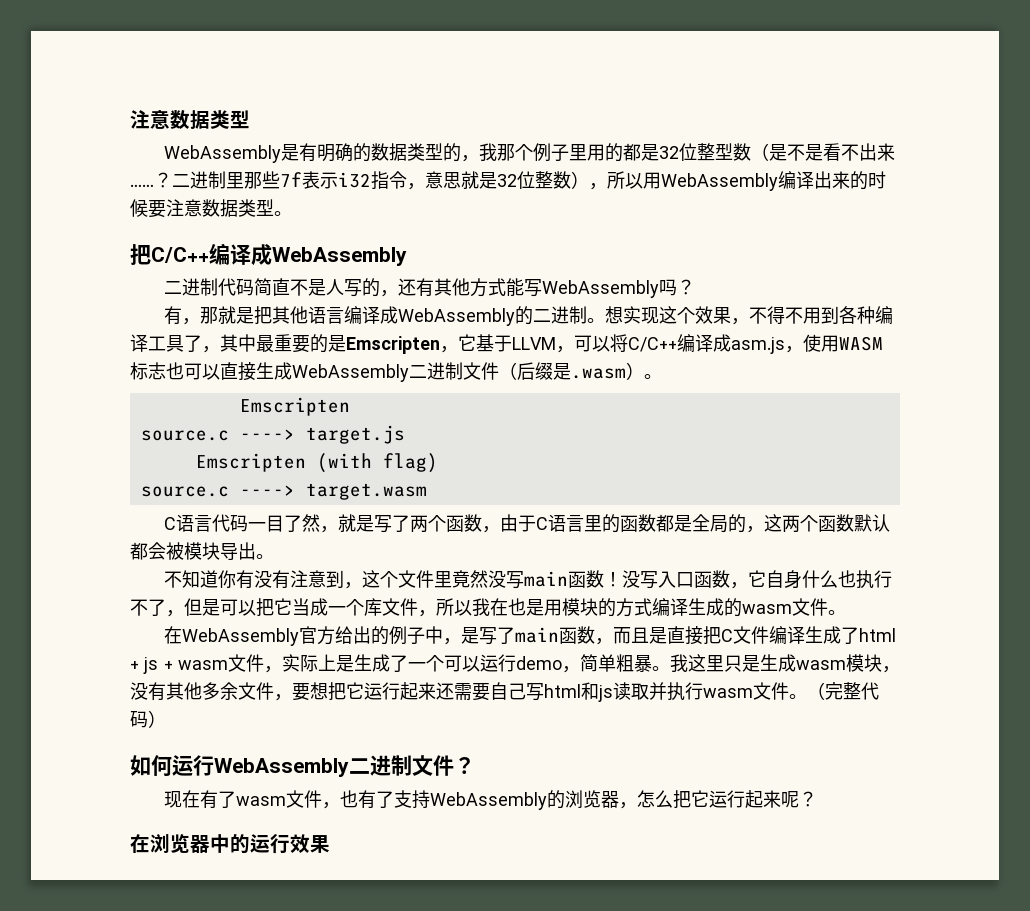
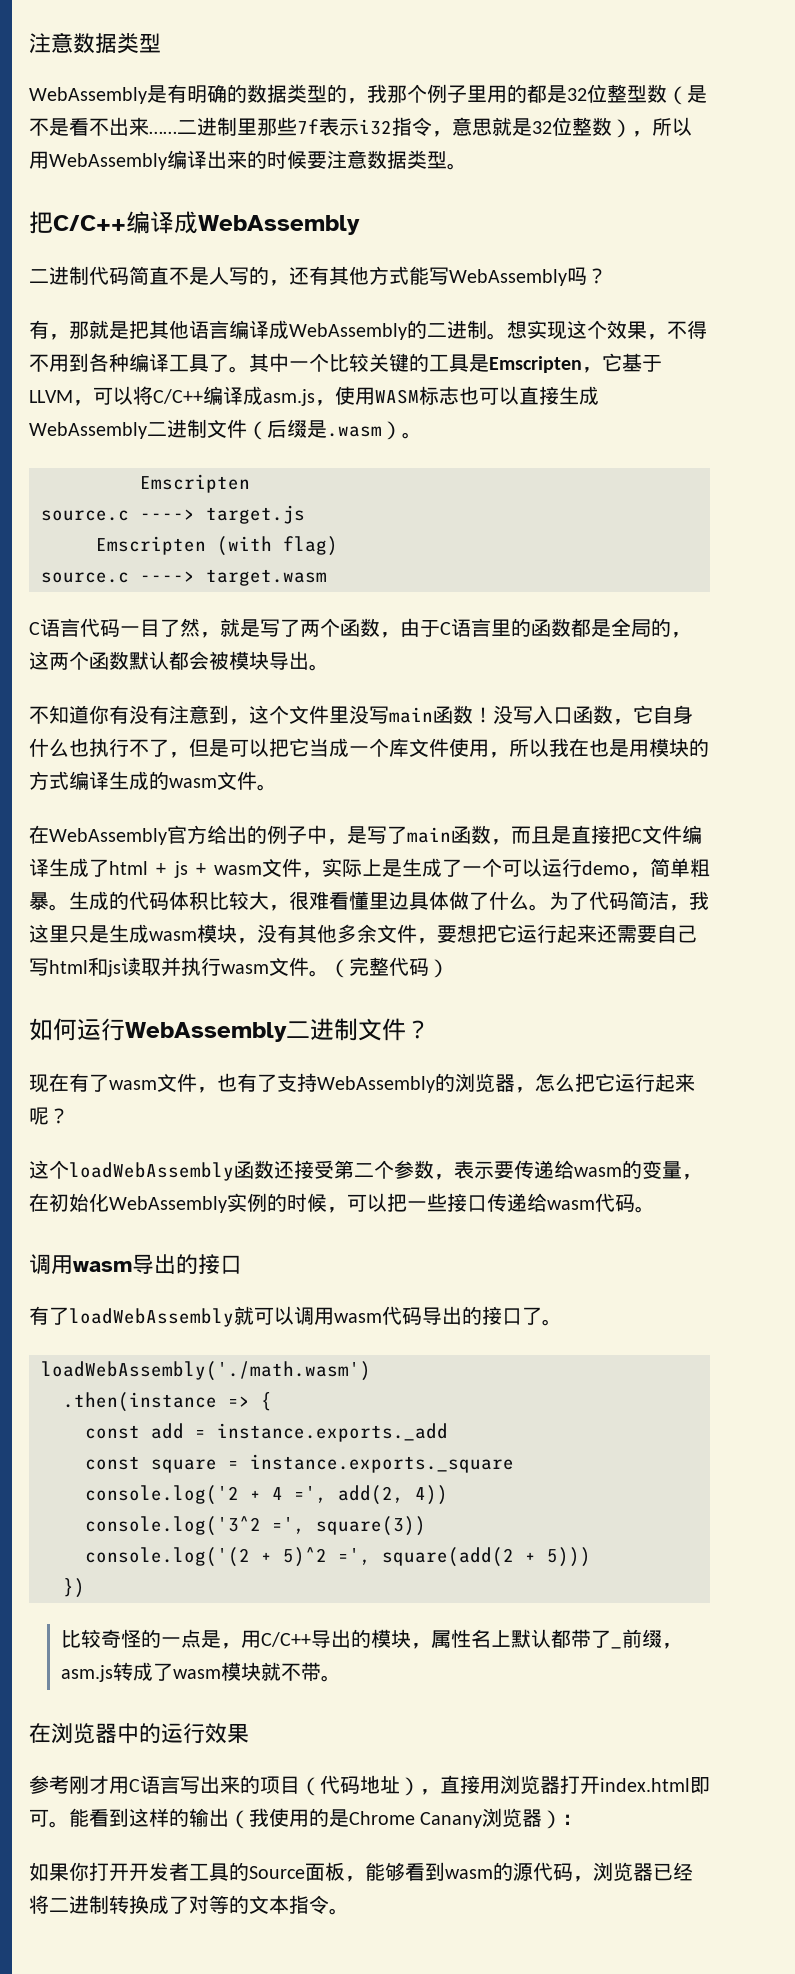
- WebAssembly是有明确的数据类型的，我那个例子里用的都是32位整型数（是不是看不出来……？
+ WebAssembly是有明确的数据类型的，我那个例子里用的都是32位整型数（是不是看不出来……
- 想实现这个效果，不得不用到各种编译工具了，其中最重要的是Emscripten，它基于LLVM，可以将C/C++编译成asm.js，使用WASM标志也可以直接生成WebAssembly二进制文件（后缀是.wasm）。
+ 想实现这个效果，不得不用到各种编译工具了。其中一个比较关键的工具是Emscripten，它基于LLVM，可以将C/C++编译成asm.js，使用WASM标志也可以直接生成WebAssembly二进制文件（后缀是.wasm）。
- 不知道你有没有注意到，这个文件里竟然没写main函数！
+ 不知道你有没有注意到，这个文件里没写main函数！
- 没写入口函数，它自身什么也执行不了，但是可以把它当成一个库文件，所以我在也是用模块的方式编译生成的wasm文件。
+ 没写入口函数，它自身什么也执行不了，但是可以把它当成一个库文件使用，所以我在也是用模块的方式编译生成的wasm文件。
- 我这里只是生成wasm模块，没有其他多余文件，要想把它运行起来还需要自己写html和js读取并执行wasm文件。
+ 生成的代码体积比较大，很难看懂里边具体做了什么。为了代码简洁，我这里只是生成wasm模块，没有其他多余文件，要想把它运行起来还需要自己写html和js读取并执行wasm文件。
+ 这个loadWebAssembly函数还接受第二个参数，表示要传递给wasm的变量，在初始化WebAssembly实例的时候，可以把一些接口传递给wasm代码。
+ 调用wasm导出的接口
+ 有了loadWebAssembly就可以调用wasm代码导出的接口了。
+ loadWebAssembly('./math.wasm')
+ .then(instance => {
+ const add = instance.exports._add
+ const square = instance.exports._square
+ console.log('2 + 4 =', add(2, 4))
+ console.log('3^2 =', square(3))
+ console.log('(2 + 5)^2 =', square(add(2 + 5)))
+ })
+ 比较奇怪的一点是，用C/C++导出的模块，属性名上默认都带了_前缀，asm.js转成了wasm模块就不带。
+ 参考刚才用C语言写出来的项目（代码地址），直接用浏览器打开index.html即可。能看到这样的输出（我使用的是Chrome Canany浏览器）：
+ 如果你打开开发者工具的Source面板，能够看到wasm的源代码，浏览器已经将二进制转换成了对等的文本指令。

